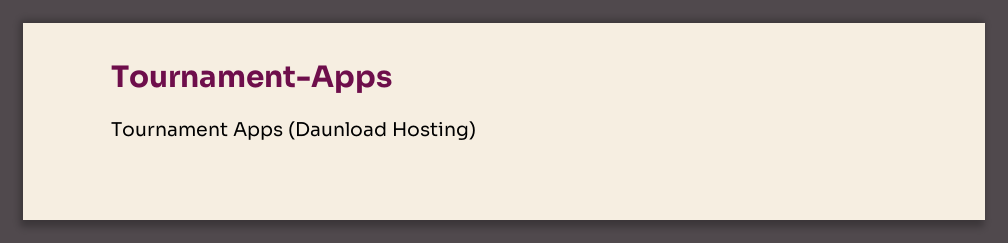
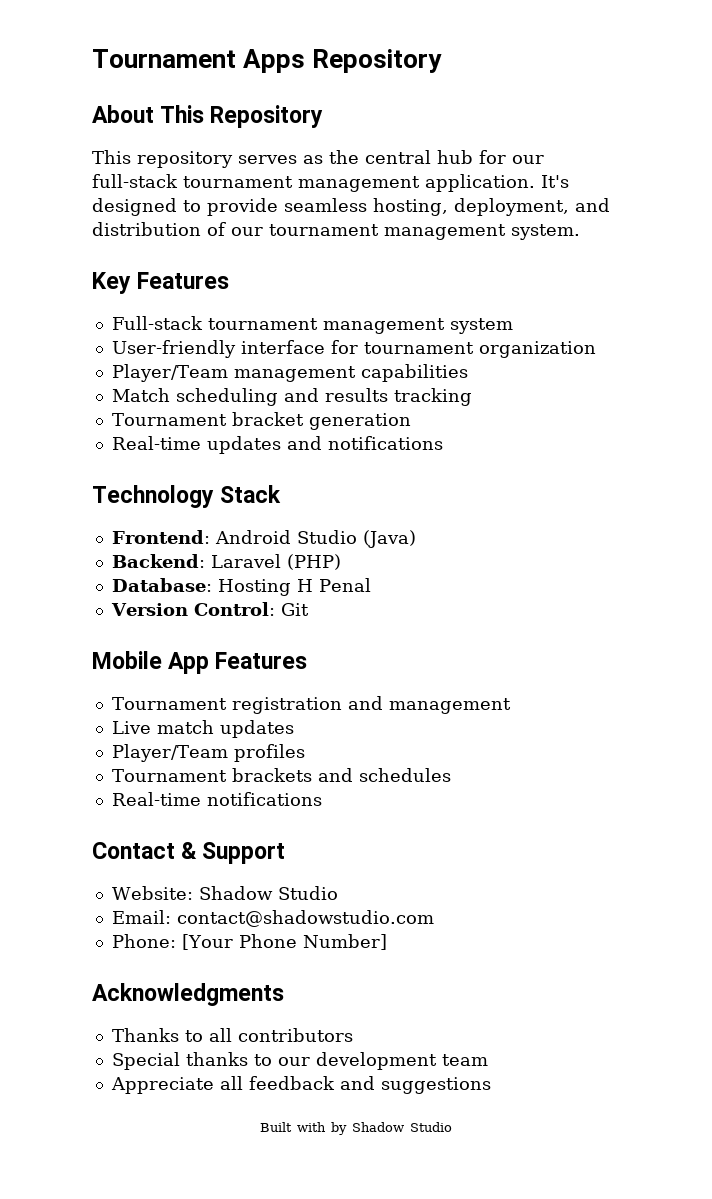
- Tournament-Apps
- Tournament Apps (Daunload Hosting)
+ Tournament Apps Repository
+ About This Repository
+ This repository serves as the central hub for our full-stack tournament management application. It's designed to provide seamless hosting, deployment, and distribution of our tournament management system.
+ Key Features
+ Full-stack tournament management system
+ User-friendly interface for tournament organization
+ Player/Team management capabilities
+ Match scheduling and results tracking
+ Tournament bracket generation
+ Real-time updates and notifications
+ Technology Stack
+ Frontend: Android Studio (Java)
+ Backend: Laravel (PHP)
+ Database: Hosting H Penal
+ Version Control: Git
+ Mobile App Features
+ Tournament registration and management
+ Live match updates
+ Player/Team profiles
+ Tournament brackets and schedules
+ Real-time notifications
+ Contact & Support
+ Website: Shadow Studio
+ Email: contact@shadowstudio.com
+ Phone: [Your Phone Number]
+ Acknowledgments
+ Thanks to all contributors
+ Special thanks to our development team
+ Appreciate all feedback and suggestions
+ Built with by Shadow Studio

